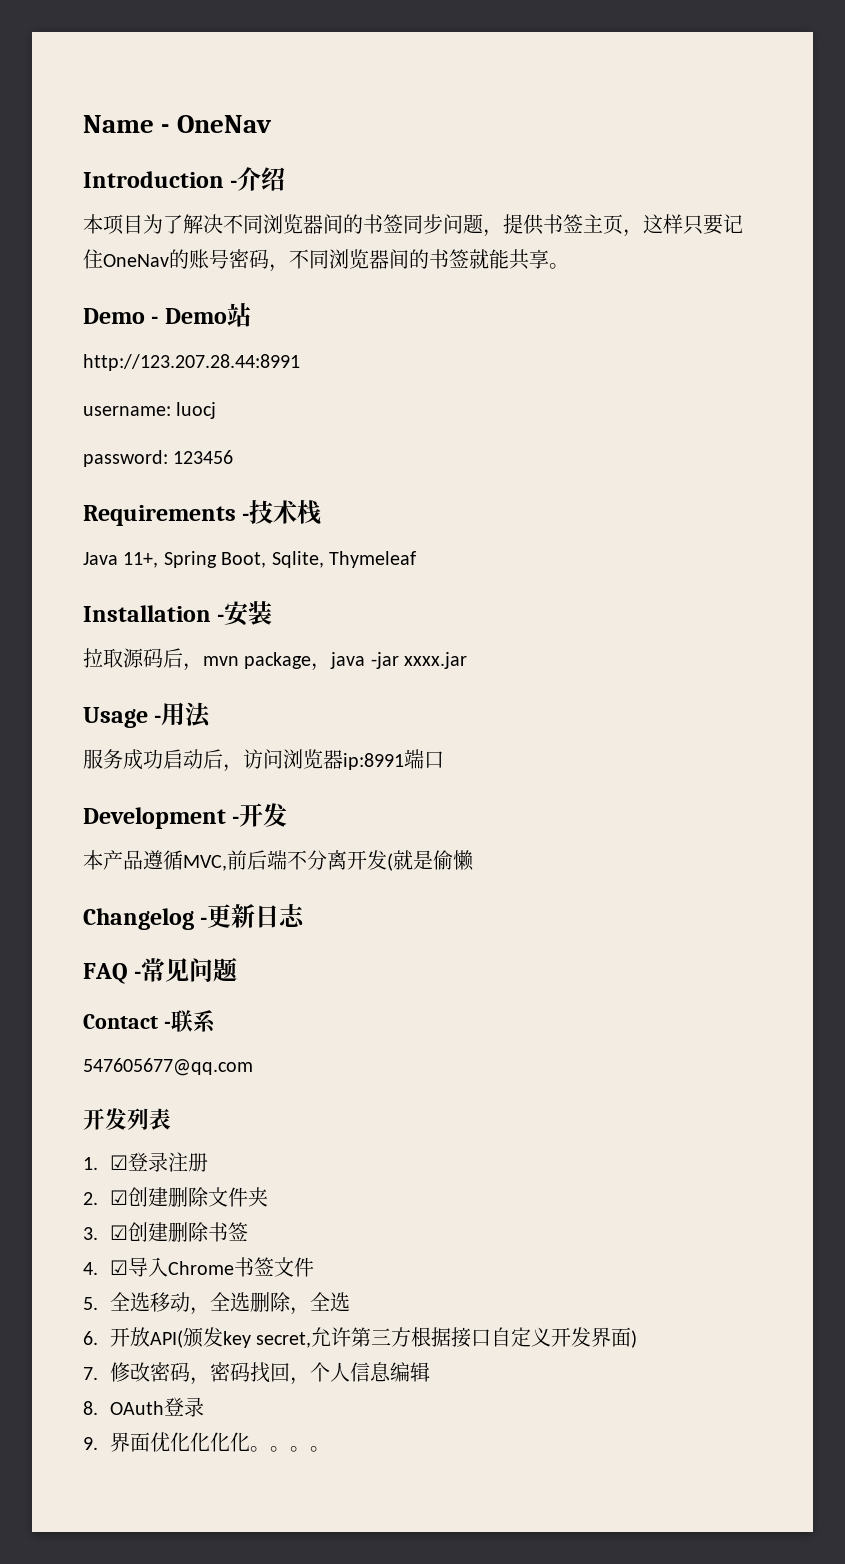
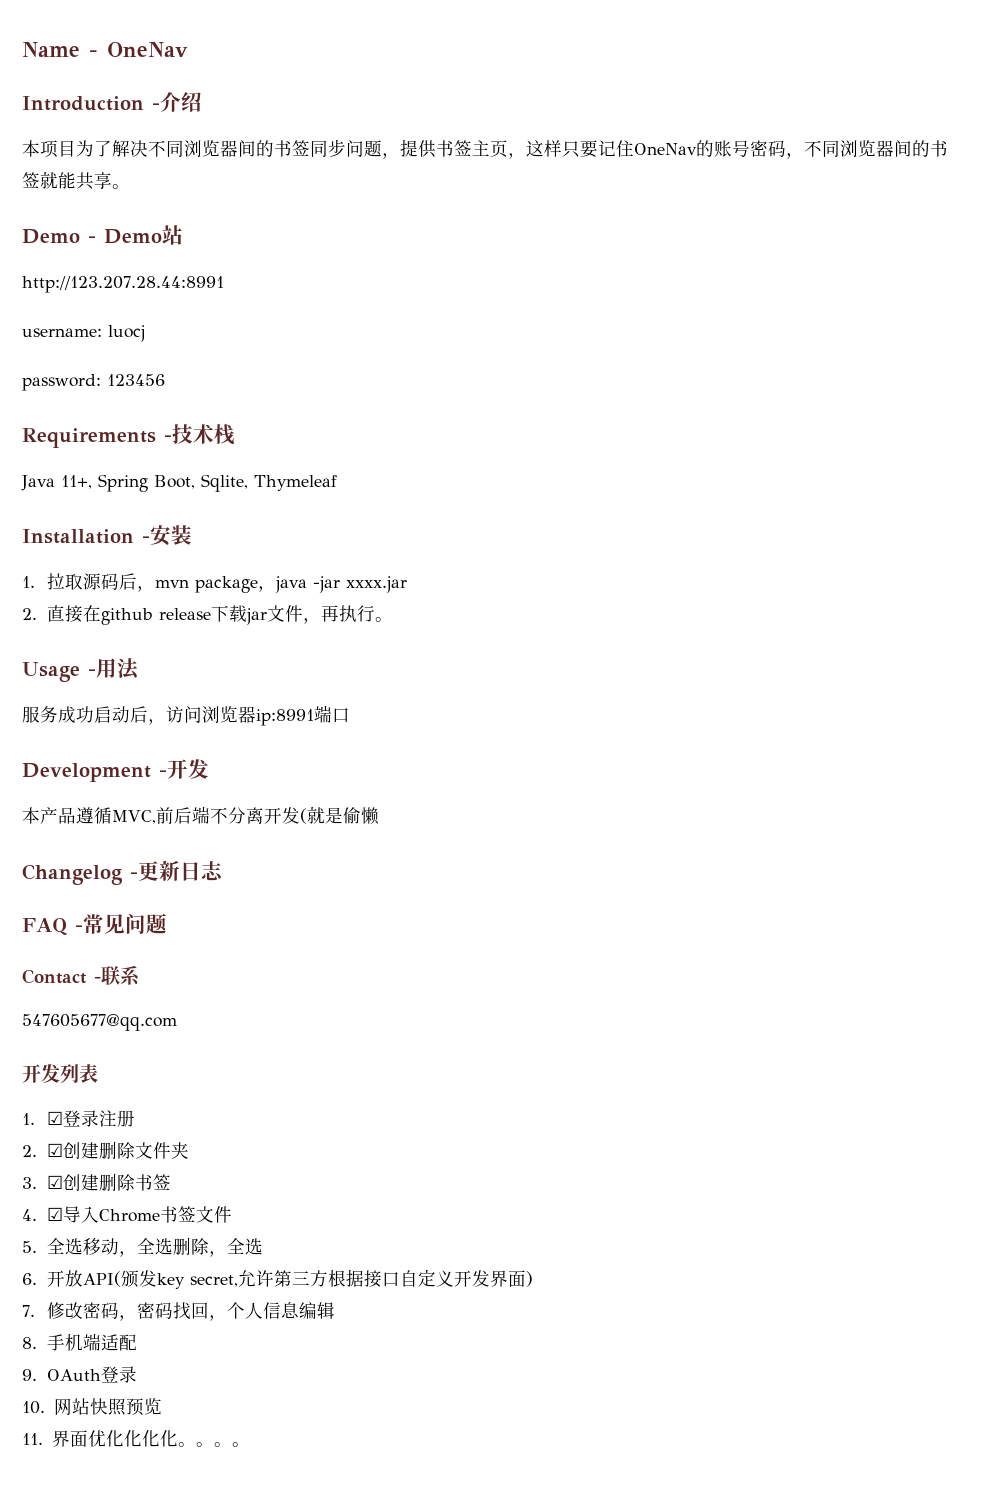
- 拉取源码后，mvn package，java -jar xxxx.jar
+ 1.拉取源码后，mvn package，java -jar xxxx.jar
+ 2.直接在github release下载jar文件，再执行。
- 8. OAuth登录
+ 8.手机端适配
+ 9. OAuth登录
- 9.界面优化化化化。
+ 10.网站快照预览
+ 11.界面优化化化化。

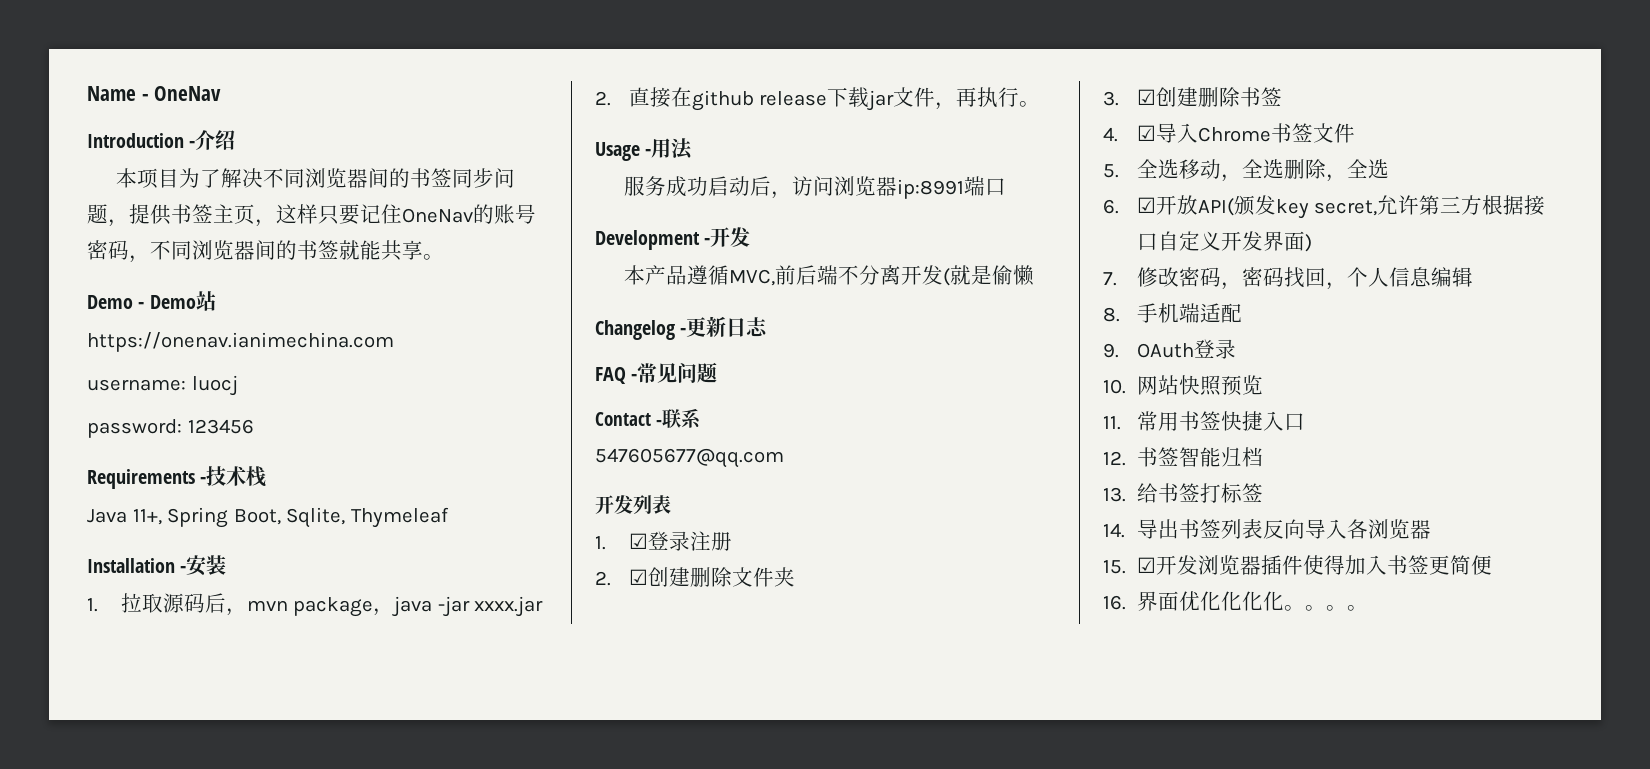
- http://123.207.28.44:8991
+ https://onenav.ianimechina.com
- 6.开放API(颁发key secret,允许第三方根据接口自定义开发界面)
+ 6. ☑开放API(颁发key secret,允许第三方根据接口自定义开发界面)
- 11.界面优化化化化。
+ 11.常用书签快捷入口
+ 12.书签智能归档
+ 13.给书签打标签
+ 14.导出书签列表反向导入各浏览器
+ 15. ☑开发浏览器插件使得加入书签更简便
+ 16.界面优化化化化。

